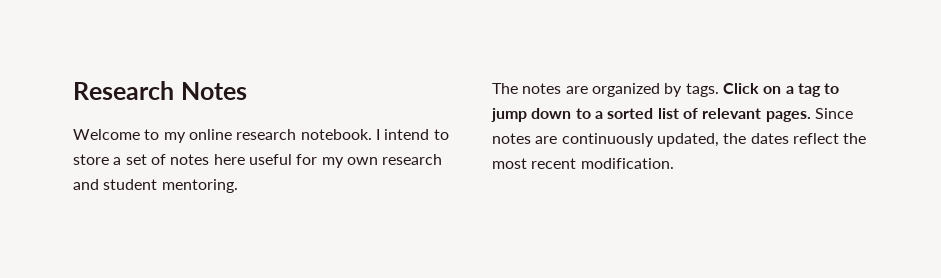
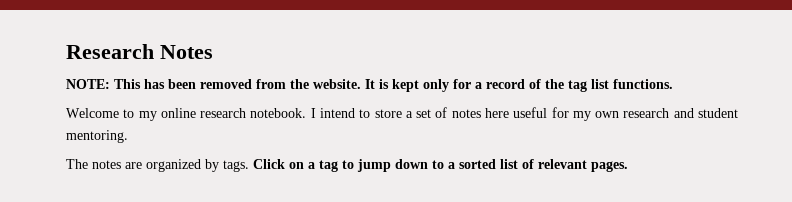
+ NOTE: This has been removed from the website. It is kept only for a record of the tag list functions.
- Since notes are continuously updated, the dates reflect the most recent modification.

